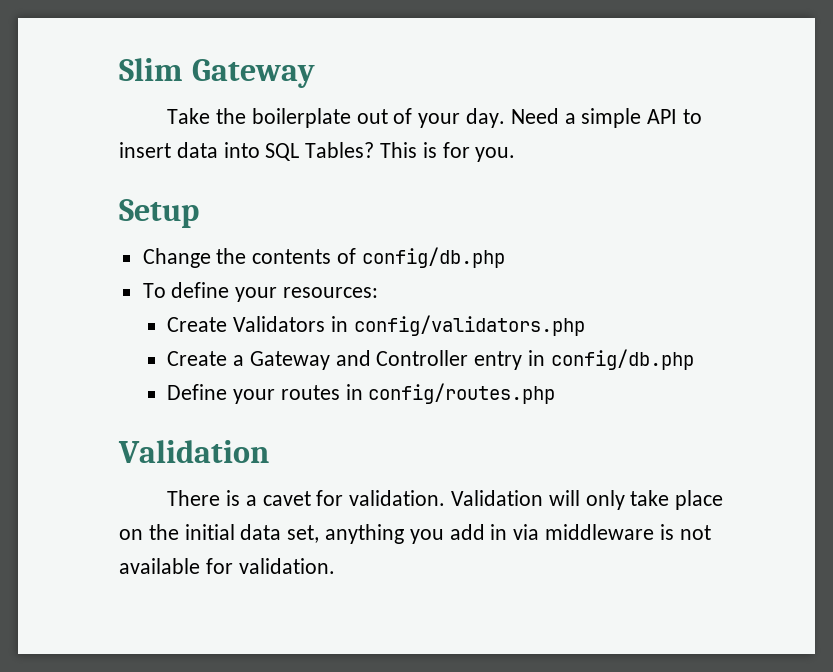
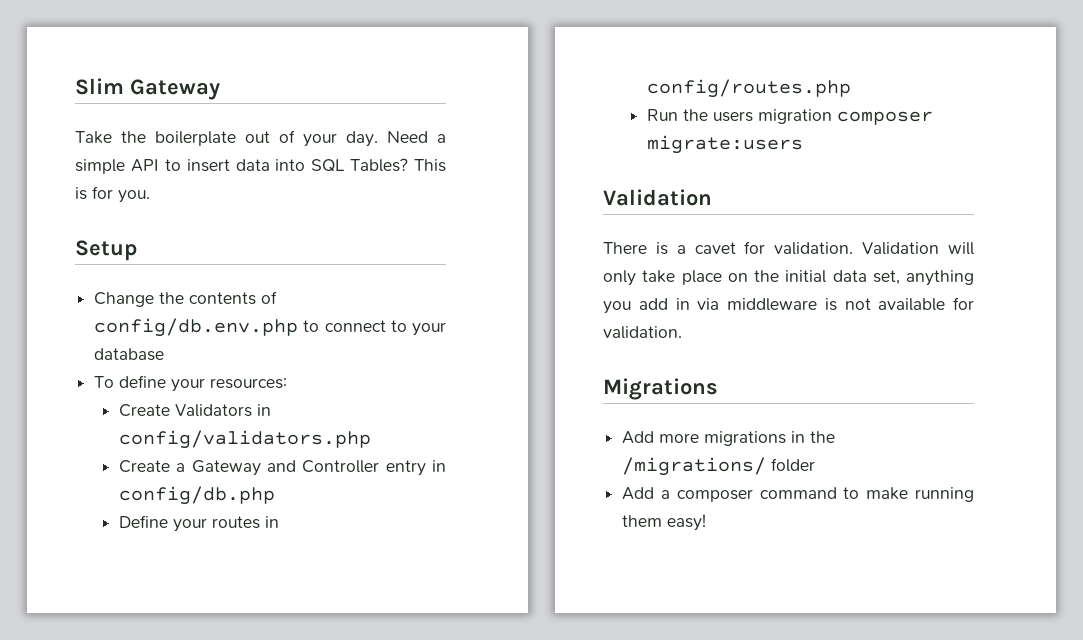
- Change the contents of config/db.php
+ Change the contents of config/db.env.php to connect to your database
+ Run the users migration composer migrate:users
+ Migrations
+ Add more migrations in the /migrations/ folder
+ Add a composer command to make running them easy!

